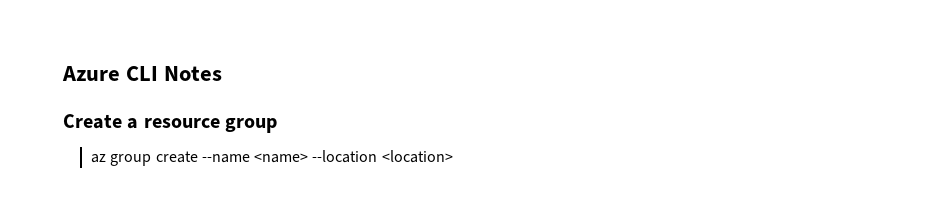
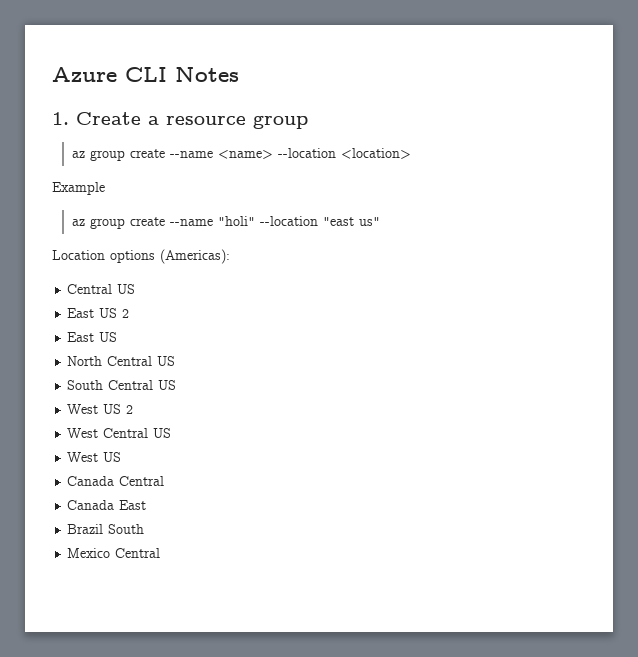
- Create a resource group
+ 1. Create a resource group
+ Example
+ az group create --name "holi" --location "east us"
+ Location options (Americas):
+ Central US
+ East US 2
+ East US
+ North Central US
+ South Central US
+ West US 2
+ West Central US
+ West US
+ Canada Central
+ Canada East
+ Brazil South
+ Mexico Central

